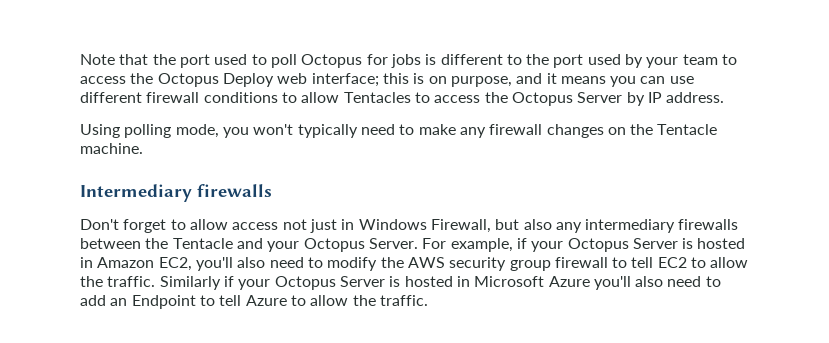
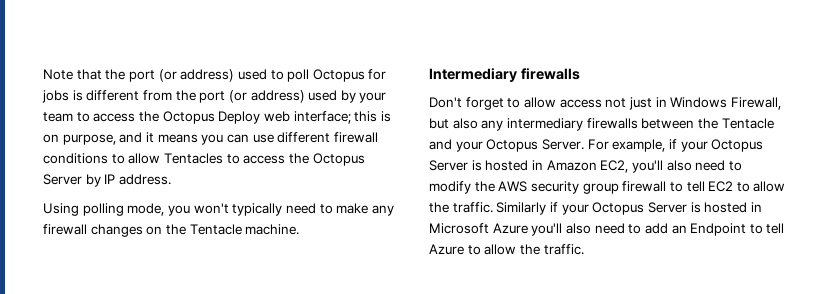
- Note that the port used to poll Octopus for jobs is different to the port used by your team to access the Octopus Deploy web interface; this is on purpose, and it means you can use different firewall conditions to allow Tentacles to access the Octopus Server by IP address.
+ Note that the port (or address) used to poll Octopus for jobs is different from the port (or address) used by your team to access the Octopus Deploy web interface; this is on purpose, and it means you can use different firewall conditions to allow Tentacles to access the Octopus Server by IP address.

